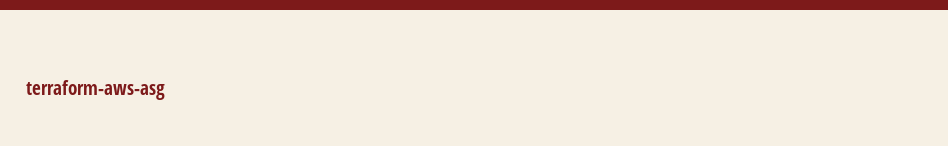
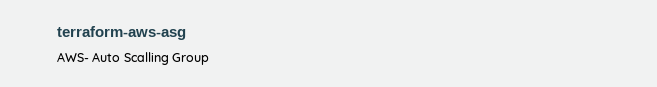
+ AWS- Auto Scalling Group

